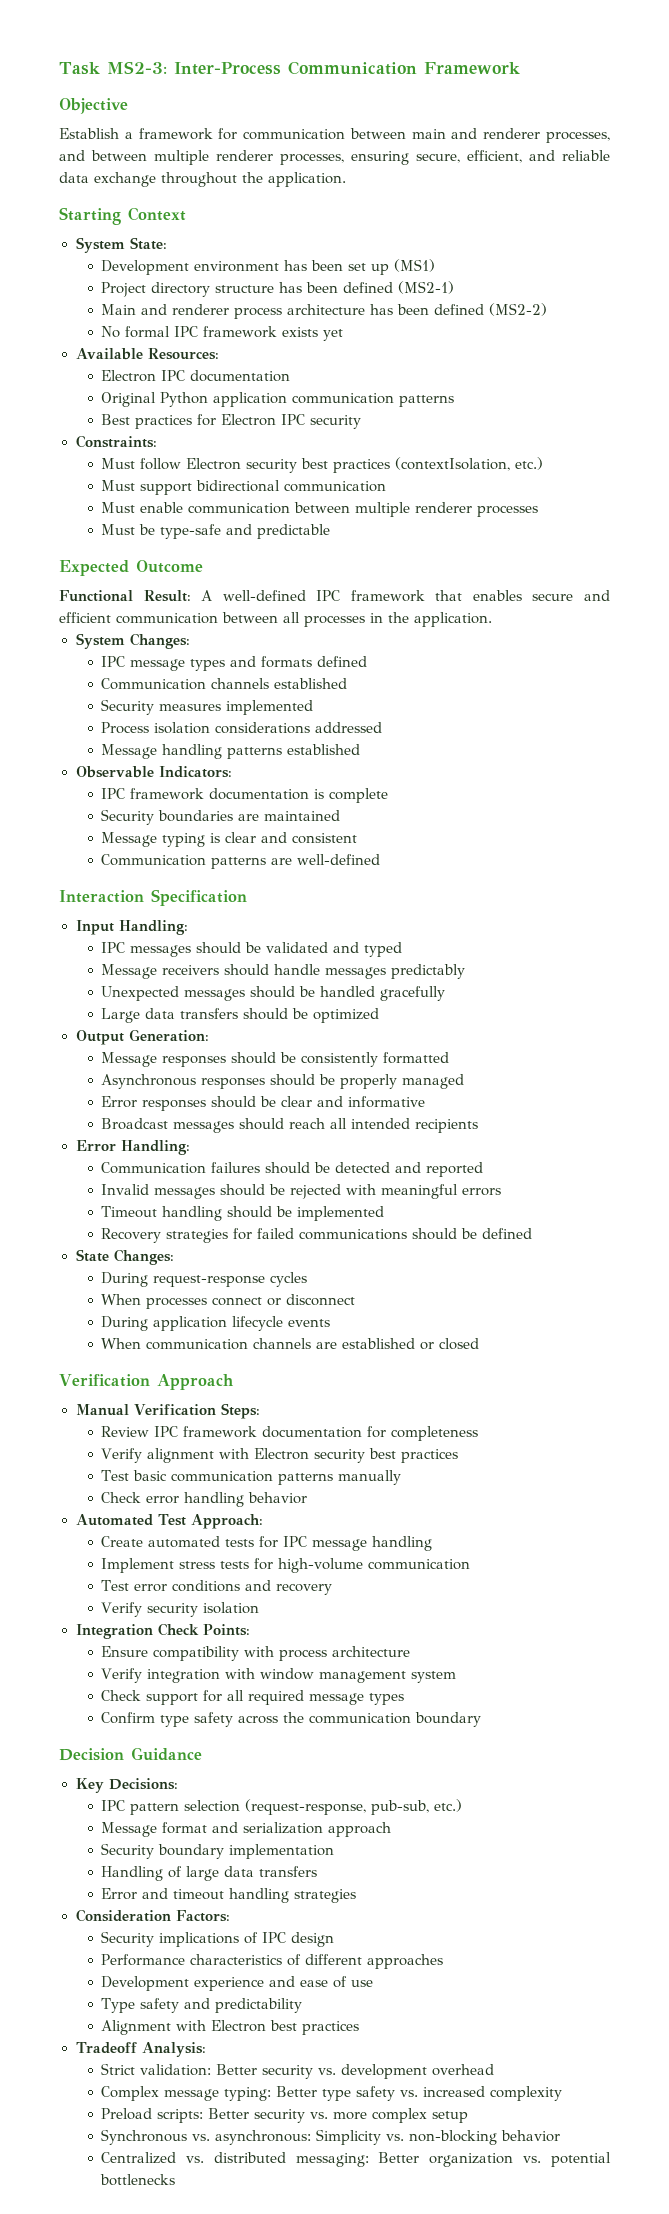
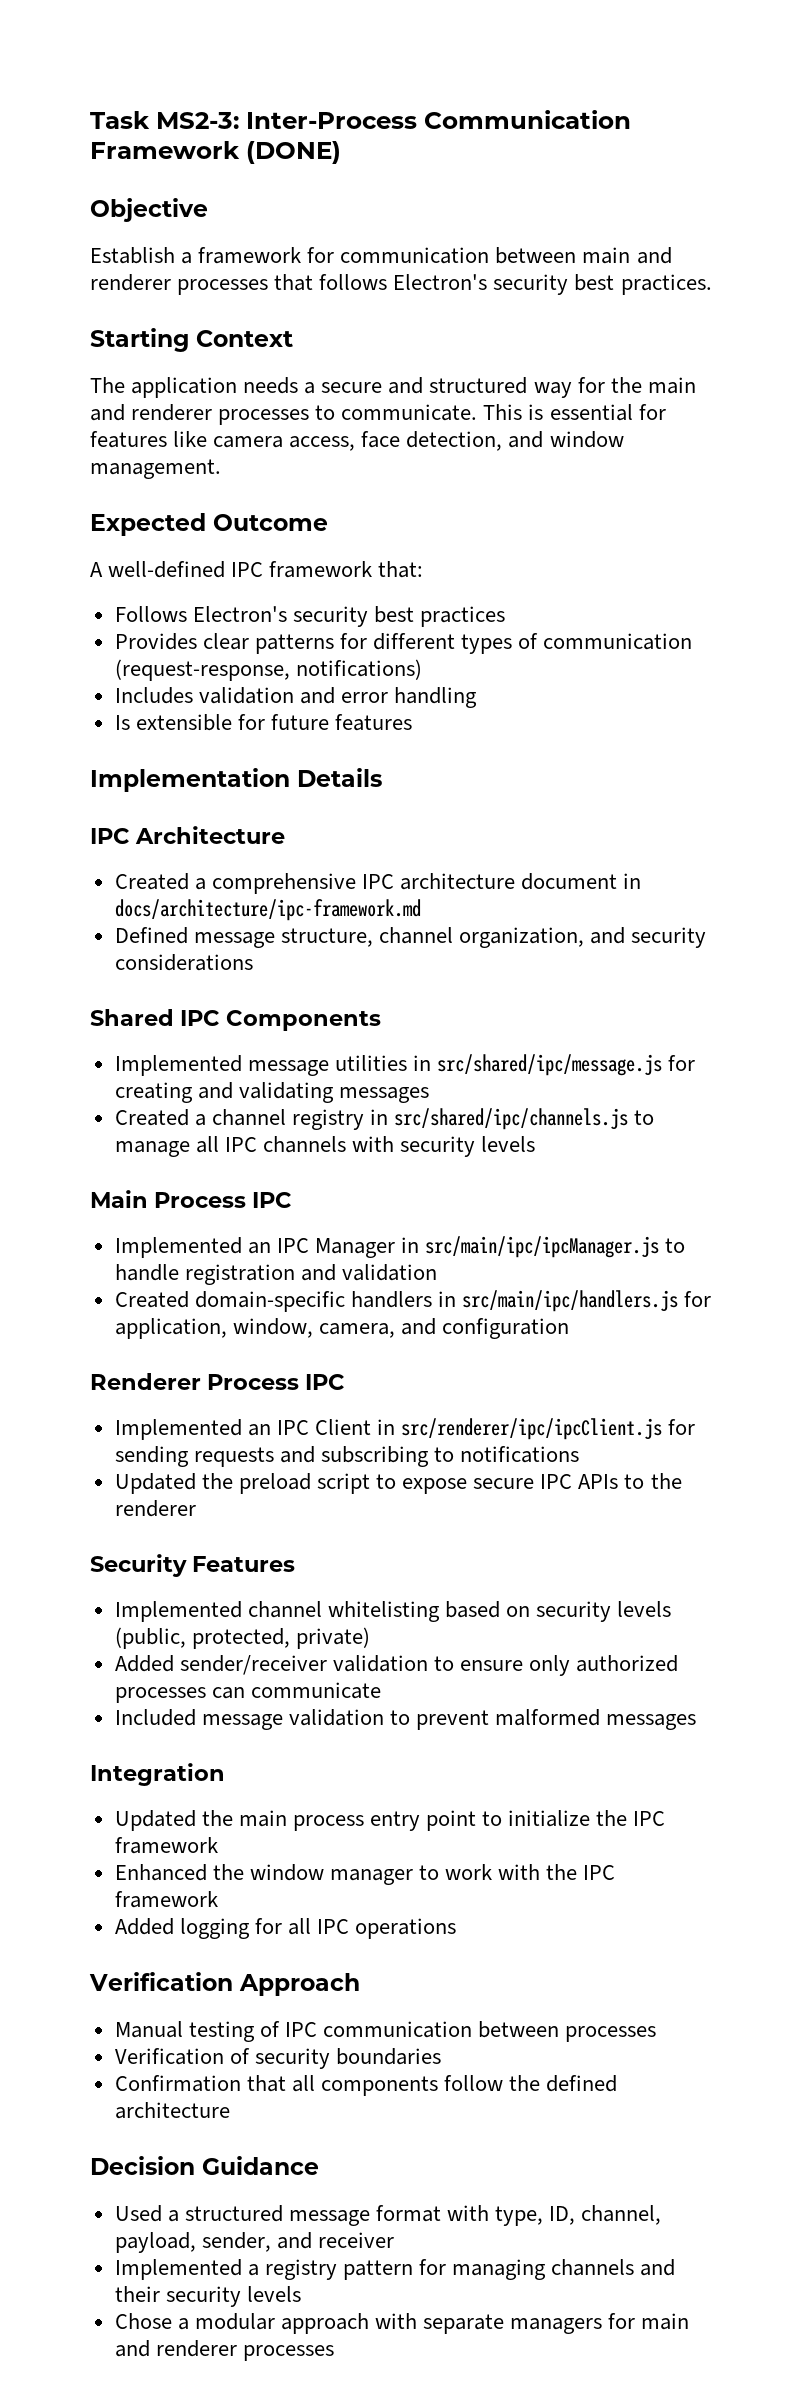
- Task MS2-3: Inter-Process Communication Framework
+ Task MS2-3: Inter-Process Communication Framework (DONE)
- Establish a framework for communication between main and renderer processes, and between multiple renderer processes, ensuring secure, efficient, and reliable data exchange throughout the application.
+ Establish a framework for communication between main and renderer processes that follows Electron's security best practices.
  Starting Context
- System State:
- Development environment has been set up (MS1)
- Project directory structure has been defined (MS2-1)
- Main and renderer process architecture has been defined (MS2-2)
- No formal IPC framework exists yet
- Available Resources:
- Electron IPC documentation
- Original Python application communication patterns
- Best practices for Electron IPC security
- Constraints:
- Must follow Electron security best practices (contextIsolation, etc.)
- Must support bidirectional communication
- Must enable communication between multiple renderer processes
- Must be type-safe and predictable
+ The application needs a secure and structured way for the main and renderer processes to communicate. This is essential for features like camera access, face detection, and window management.
- Functional Result: A well-defined IPC framework that enables secure and efficient communication between all processes in the application.
- System Changes:
- IPC message types and formats defined
- Communication channels established
- Security measures implemented
- Process isolation considerations addressed
- Message handling patterns established
- Observable Indicators:
- IPC framework documentation is complete
- Security boundaries are maintained
- Message typing is clear and consistent
- Communication patterns are well-defined
- Interaction Specification
- Input Handling:
- IPC messages should be validated and typed
- Message receivers should handle messages predictably
- Unexpected messages should be handled gracefully
- Large data transfers should be optimized
- Output Generation:
- Message responses should be consistently formatted
- Asynchronous responses should be properly managed
- Error responses should be clear and informative
- Broadcast messages should reach all intended recipients
- Error Handling:
- Communication failures should be detected and reported
- Invalid messages should be rejected with meaningful errors
- Timeout handling should be implemented
- Recovery strategies for failed communications should be defined
- State Changes:
- During request-response cycles
- When processes connect or disconnect
- During application lifecycle events
- When communication channels are established or closed
+ A well-defined IPC framework that:
+ Follows Electron's security best practices
+ Provides clear patterns for different types of communication (request-response, notifications)
+ Includes validation and error handling
+ Is extensible for future features
+ Implementation Details
+ IPC Architecture
+ Created a comprehensive IPC architecture document in docs/architecture/ipc-framework.md
+ Defined message structure, channel organization, and security considerations
+ Shared IPC Components
+ Implemented message utilities in src/shared/ipc/message.js for creating and validating messages
+ Created a channel registry in src/shared/ipc/channels.js to manage all IPC channels with security levels
+ Main Process IPC
+ Implemented an IPC Manager in src/main/ipc/ipcManager.js to handle registration and validation
+ Created domain-specific handlers in src/main/ipc/handlers.js for application, window, camera, and configuration
+ Renderer Process IPC
+ Implemented an IPC Client in src/renderer/ipc/ipcClient.js for sending requests and subscribing to notifications
+ Updated the preload script to expose secure IPC APIs to the renderer
+ Security Features
+ Implemented channel whitelisting based on security levels (public, protected, private)
+ Added sender/receiver validation to ensure only authorized processes can communicate
+ Included message validation to prevent malformed messages
+ Integration
+ Updated the main process entry point to initialize the IPC framework
+ Enhanced the window manager to work with the IPC framework
+ Added logging for all IPC operations
  Verification Approach
- Manual Verification Steps:
- Review IPC framework documentation for completeness
- Verify alignment with Electron security best practices
- Test basic communication patterns manually
- Check error handling behavior
- Automated Test Approach:
- Create automated tests for IPC message handling
- Implement stress tests for high-volume communication
- Test error conditions and recovery
- Verify security isolation
- Integration Check Points:
- Ensure compatibility with process architecture
- Verify integration with window management system
- Check support for all required message types
- Confirm type safety across the communication boundary
+ Manual testing of IPC communication between processes
+ Verification of security boundaries
+ Confirmation that all components follow the defined architecture
  Decision Guidance
- Key Decisions:
- IPC pattern selection (request-response, pub-sub, etc.)
- Message format and serialization approach
- Security boundary implementation
- Handling of large data transfers
- Error and timeout handling strategies
- Consideration Factors:
- Security implications of IPC design
- Performance characteristics of different approaches
- Development experience and ease of use
- Type safety and predictability
- Alignment with Electron best practices
- Tradeoff Analysis:
- Strict validation: Better security vs. development overhead
- Complex message typing: Better type safety vs. increased complexity
- Preload scripts: Better security vs. more complex setup
- Synchronous vs. asynchronous: Simplicity vs. non-blocking behavior
- Centralized vs. distributed messaging: Better organization vs. potential bottlenecks
+ Used a structured message format with type, ID, channel, payload, sender, and receiver
+ Implemented a registry pattern for managing channels and their security levels
+ Chose a modular approach with separate managers for main and renderer processes

